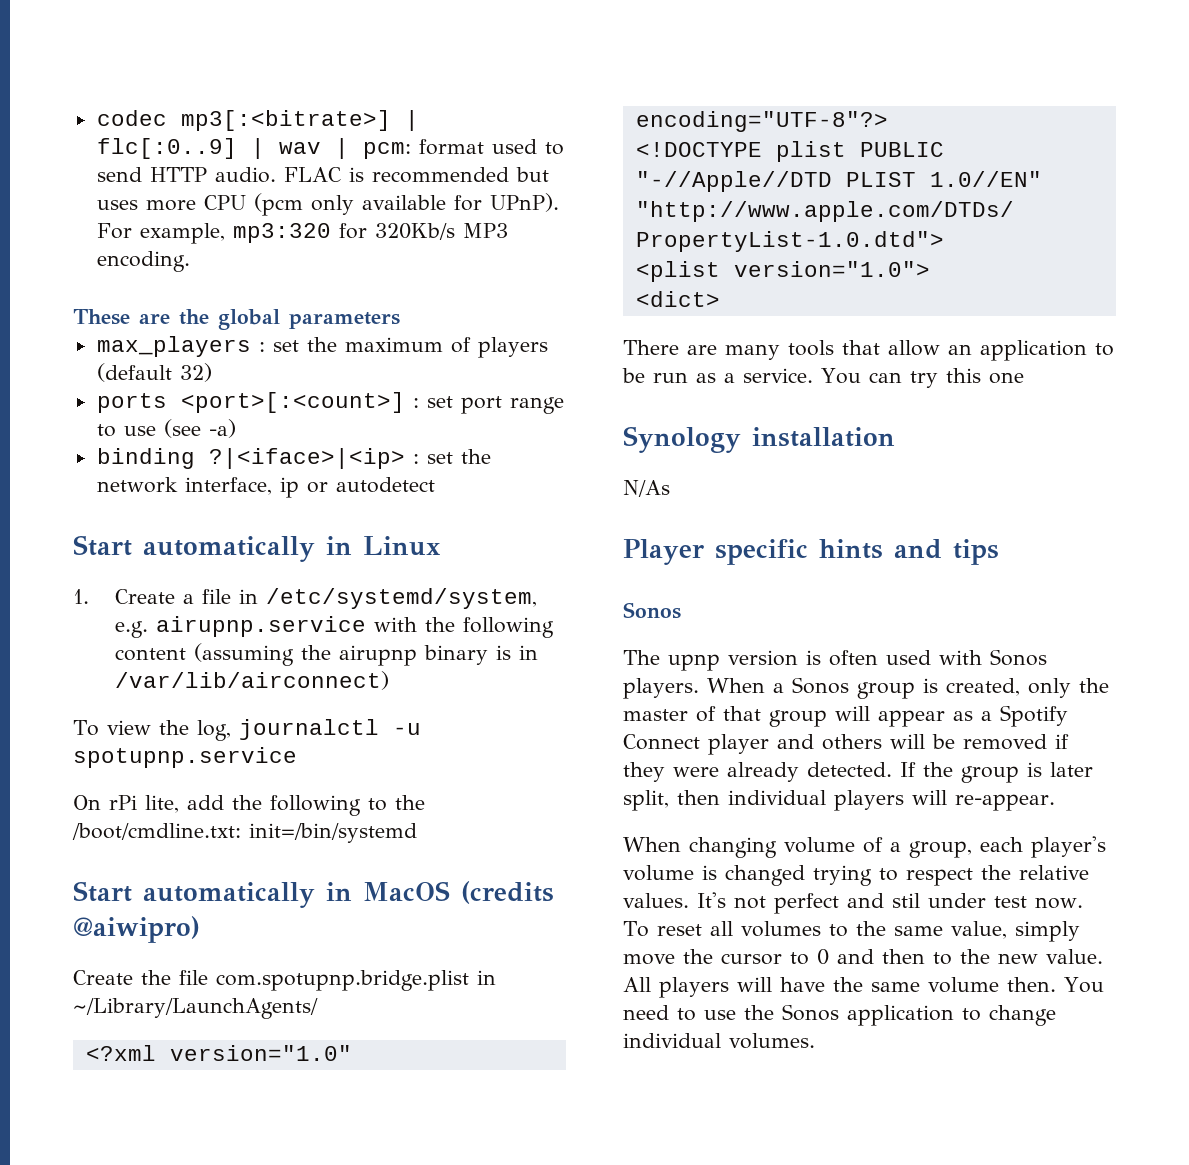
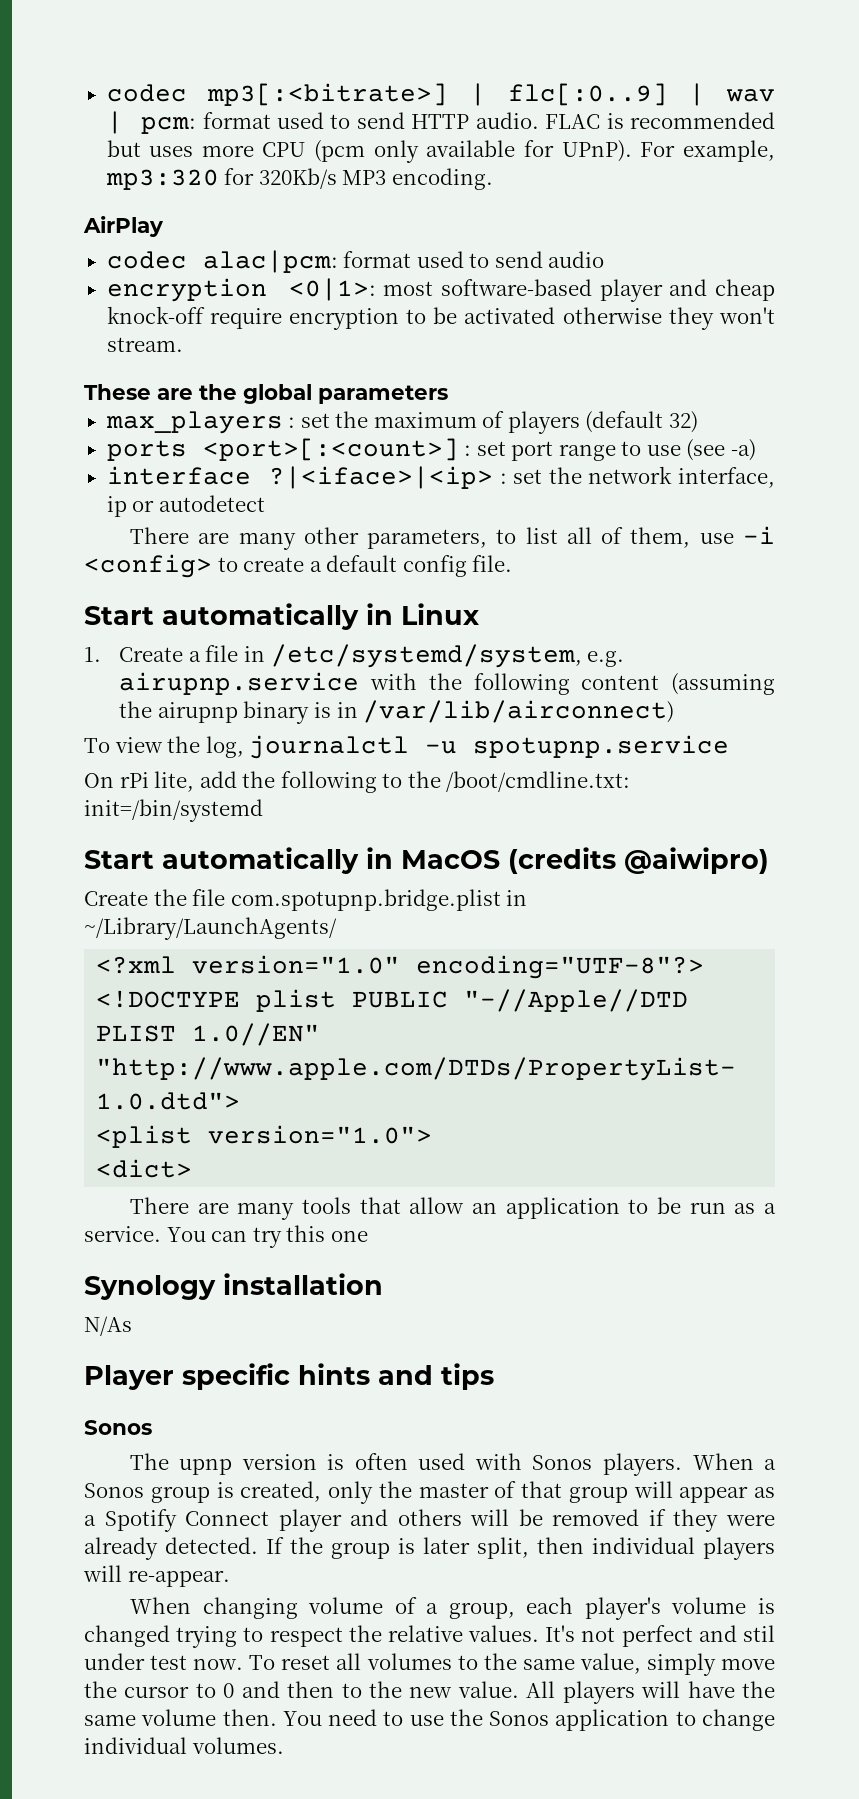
+ AirPlay
+ codec alac|pcm: format used to send audio
+ encryption <0|1>: most software-based player and cheap knock-off require encryption to be activated otherwise they won't stream.
- binding ?|<iface>|<ip> : set the network interface, ip or autodetect
+ interface ?|<iface>|<ip> : set the network interface, ip or autodetect
+ There are many other parameters, to list all of them, use -i <config> to create a default config file.

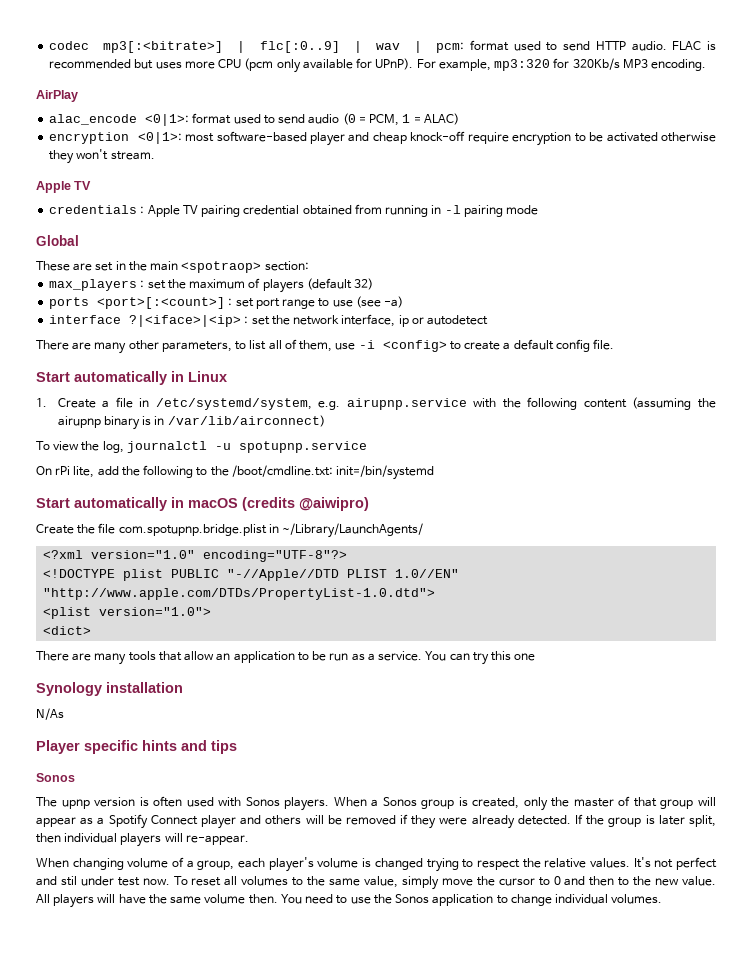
- codec alac|pcm: format used to send audio
+ alac_encode <0|1>: format used to send audio (0 = PCM, 1 = ALAC)
  encryption <0|1>: most software-based player and cheap knock-off require encryption to be activated otherwise they won't stream.
- These are the global parameters
+ Apple TV
+ credentials : Apple TV pairing credential obtained from running in -l pairing mode
+ Global
+ These are set in the main <spotraop> section:
- Start automatically in MacOS (credits @aiwipro)
+ Start automatically in macOS (credits @aiwipro)

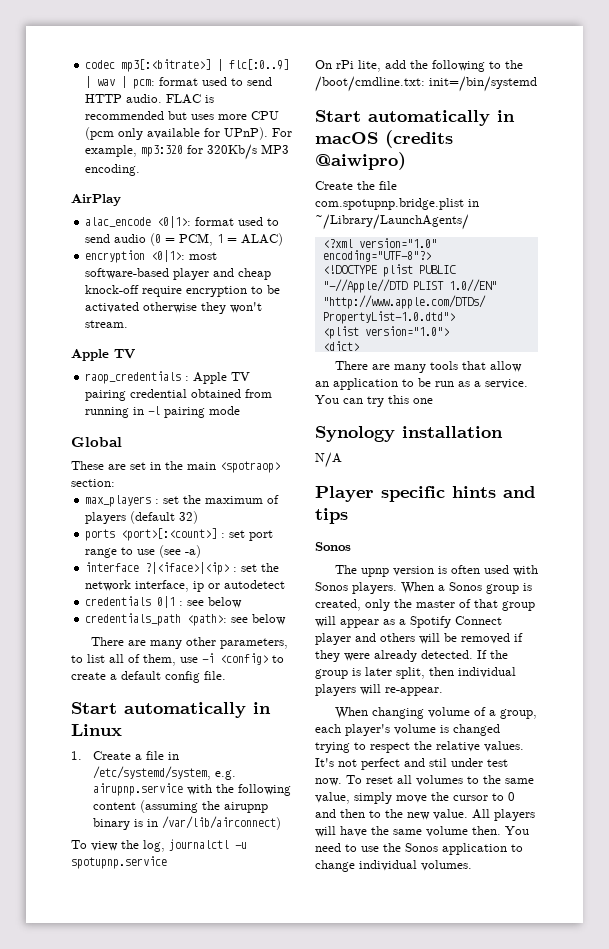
- credentials : Apple TV pairing credential obtained from running in -l pairing mode
+ raop_credentials : Apple TV pairing credential obtained from running in -l pairing mode
+ credentials 0|1 : see below
+ credentials_path <path>: see below
- N/As
+ N/A

